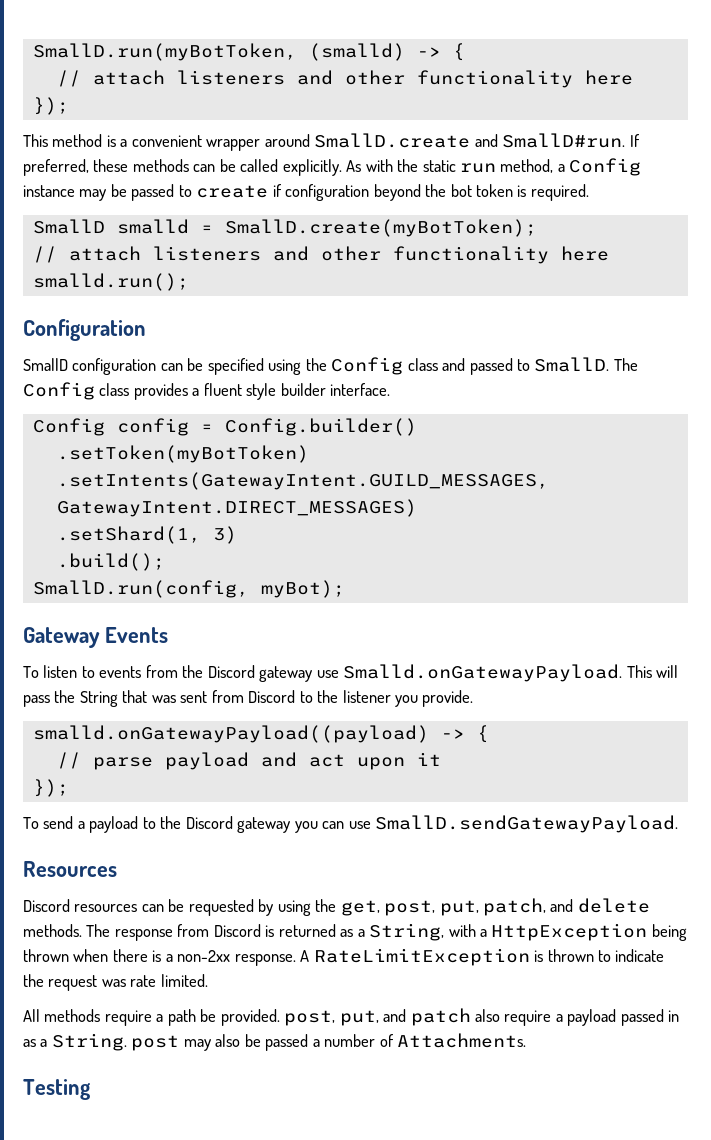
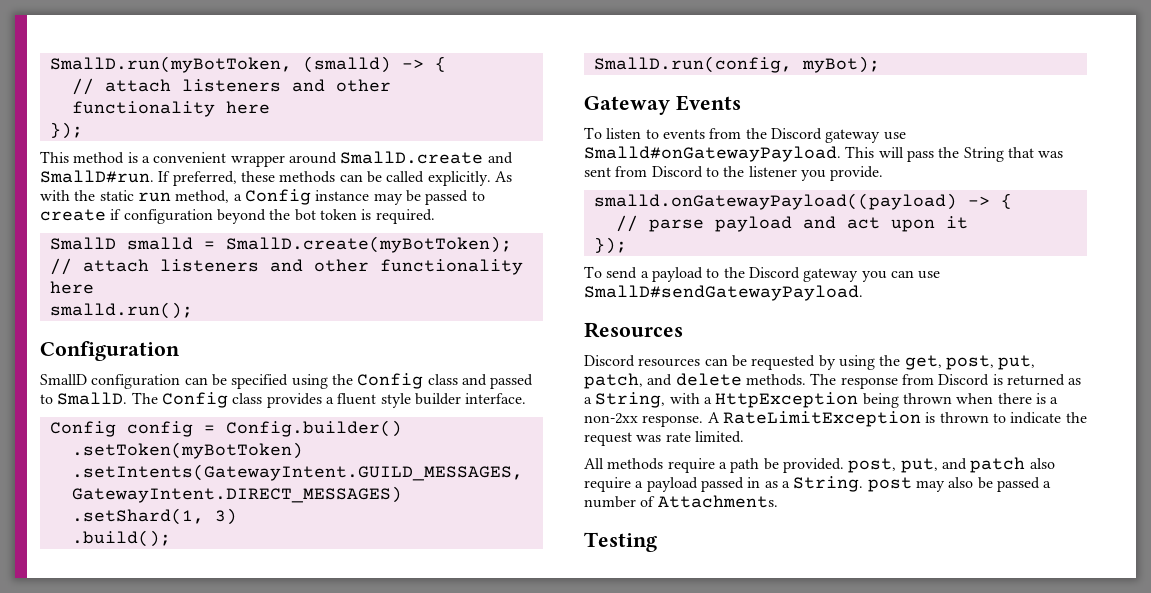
- To listen to events from the Discord gateway use Smalld.onGatewayPayload. This will pass the String that was sent from Discord to the listener you provide.
+ To listen to events from the Discord gateway use Smalld#onGatewayPayload. This will pass the String that was sent from Discord to the listener you provide.
- To send a payload to the Discord gateway you can use SmallD.sendGatewayPayload.
+ To send a payload to the Discord gateway you can use SmallD#sendGatewayPayload.

